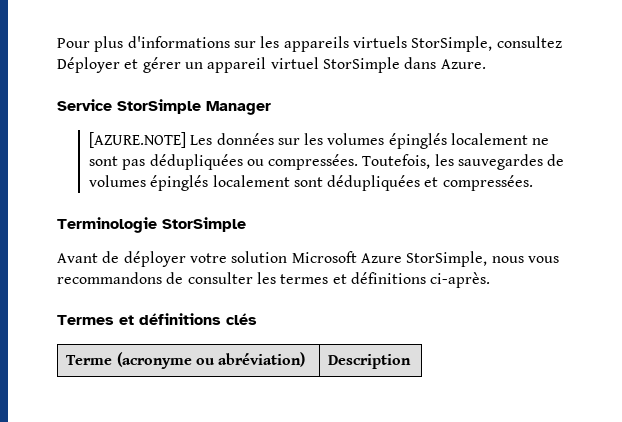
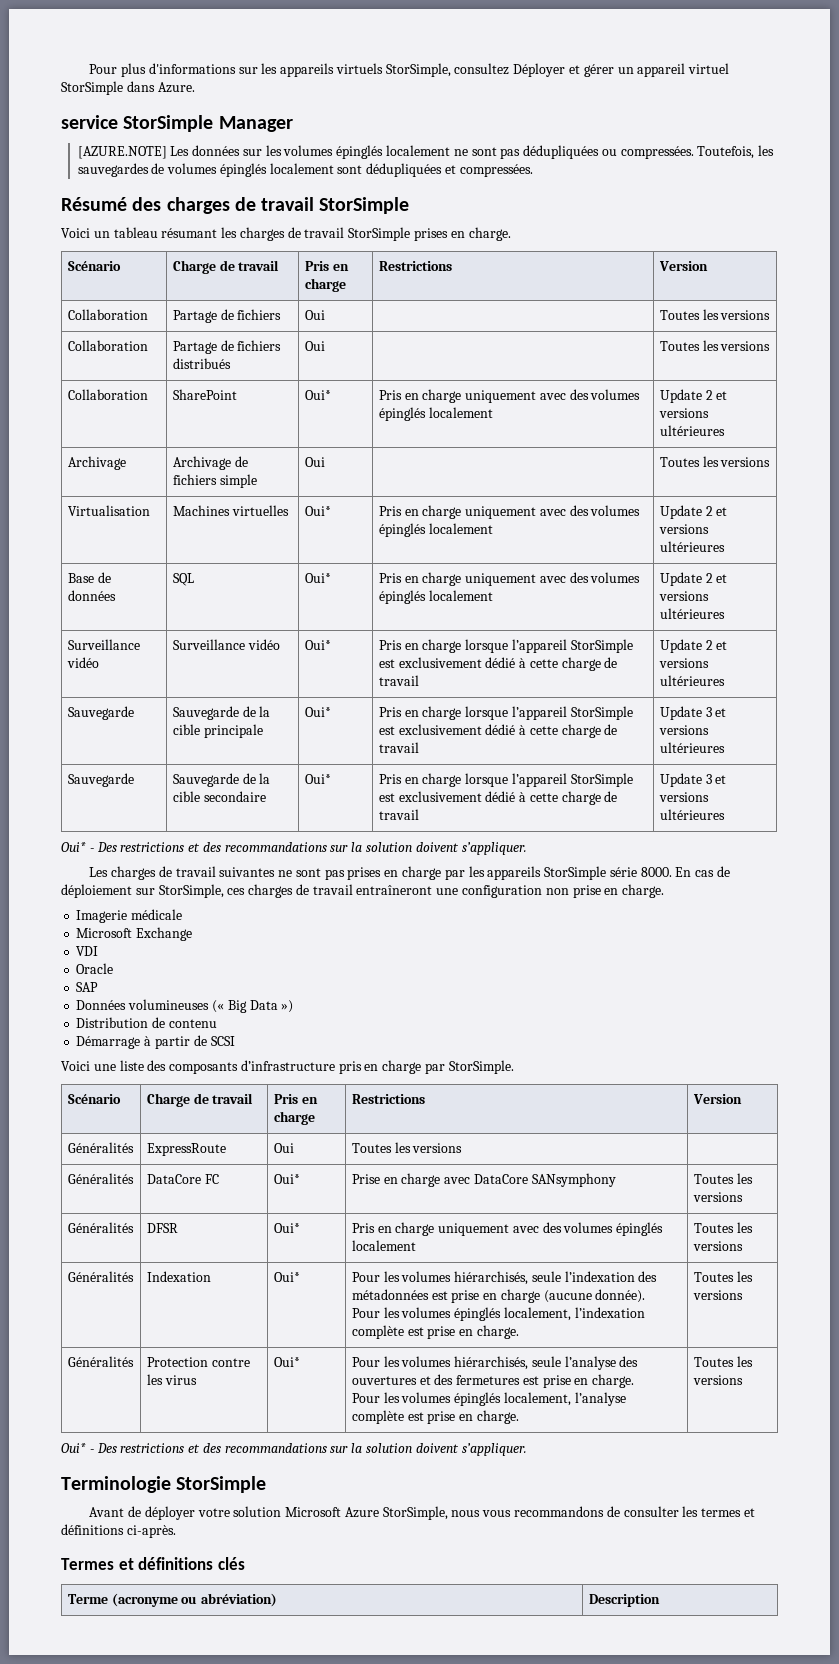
- Service StorSimple Manager
+ service StorSimple Manager
+ Résumé des charges de travail StorSimple
+ Voici un tableau résumant les charges de travail StorSimple prises en charge.
+ Scénario | Charge de travail | Pris en charge | Restrictions | Version
+ Collaboration | Partage de fichiers | Oui | | Toutes les versions
+ Collaboration | Partage de fichiers distribués | Oui | | Toutes les versions
+ Collaboration | SharePoint | Oui* | Pris en charge uniquement avec des volumes épinglés localement | Update 2 et versions ultérieures
+ Archivage | Archivage de fichiers simple | Oui | | Toutes les versions
+ Virtualisation | Machines virtuelles | Oui* | Pris en charge uniquement avec des volumes épinglés localement | Update 2 et versions ultérieures
+ Base de données | SQL | Oui* | Pris en charge uniquement avec des volumes épinglés localement | Update 2 et versions ultérieures
+ Surveillance vidéo | Surveillance vidéo | Oui* | Pris en charge lorsque l’appareil StorSimple est exclusivement dédié à cette charge de travail | Update 2 et versions ultérieures
+ Sauvegarde | Sauvegarde de la cible principale | Oui* | Pris en charge lorsque l’appareil StorSimple est exclusivement dédié à cette charge de travail | Update 3 et versions ultérieures
+ Sauvegarde | Sauvegarde de la cible secondaire | Oui* | Pris en charge lorsque l’appareil StorSimple est exclusivement dédié à cette charge de travail | Update 3 et versions ultérieures
+ Oui* - Des restrictions et des recommandations sur la solution doivent s’appliquer.
+ Les charges de travail suivantes ne sont pas prises en charge par les appareils StorSimple série 8000. En cas de déploiement sur StorSimple, ces charges de travail entraîneront une configuration non prise en charge.
+ Imagerie médicale
+ Microsoft Exchange
+ VDI
+ Oracle
+ SAP
+ Données volumineuses (« Big Data »)
+ Distribution de contenu
+ Démarrage à partir de SCSI
+ Voici une liste des composants d’infrastructure pris en charge par StorSimple.
+ Scénario | Charge de travail | Pris en charge | Restrictions | Version
+ Généralités | ExpressRoute | Oui | Toutes les versions |
+ Généralités | DataCore FC | Oui* | Prise en charge avec DataCore SANsymphony | Toutes les versions
+ Généralités | DFSR | Oui* | Pris en charge uniquement avec des volumes épinglés localement | Toutes les versions
+ Généralités | Indexation | Oui* | Pour les volumes hiérarchisés, seule l’indexation des métadonnées est prise en charge (aucune donnée).
+ Pour les volumes épinglés localement, l’indexation complète est prise en charge. | Toutes les versions
+ Généralités | Protection contre les virus | Oui* | Pour les volumes hiérarchisés, seule l’analyse des ouvertures et des fermetures est prise en charge.
+ Pour les volumes épinglés localement, l’analyse complète est prise en charge. | Toutes les versions
+ Oui* - Des restrictions et des recommandations sur la solution doivent s’appliquer.

